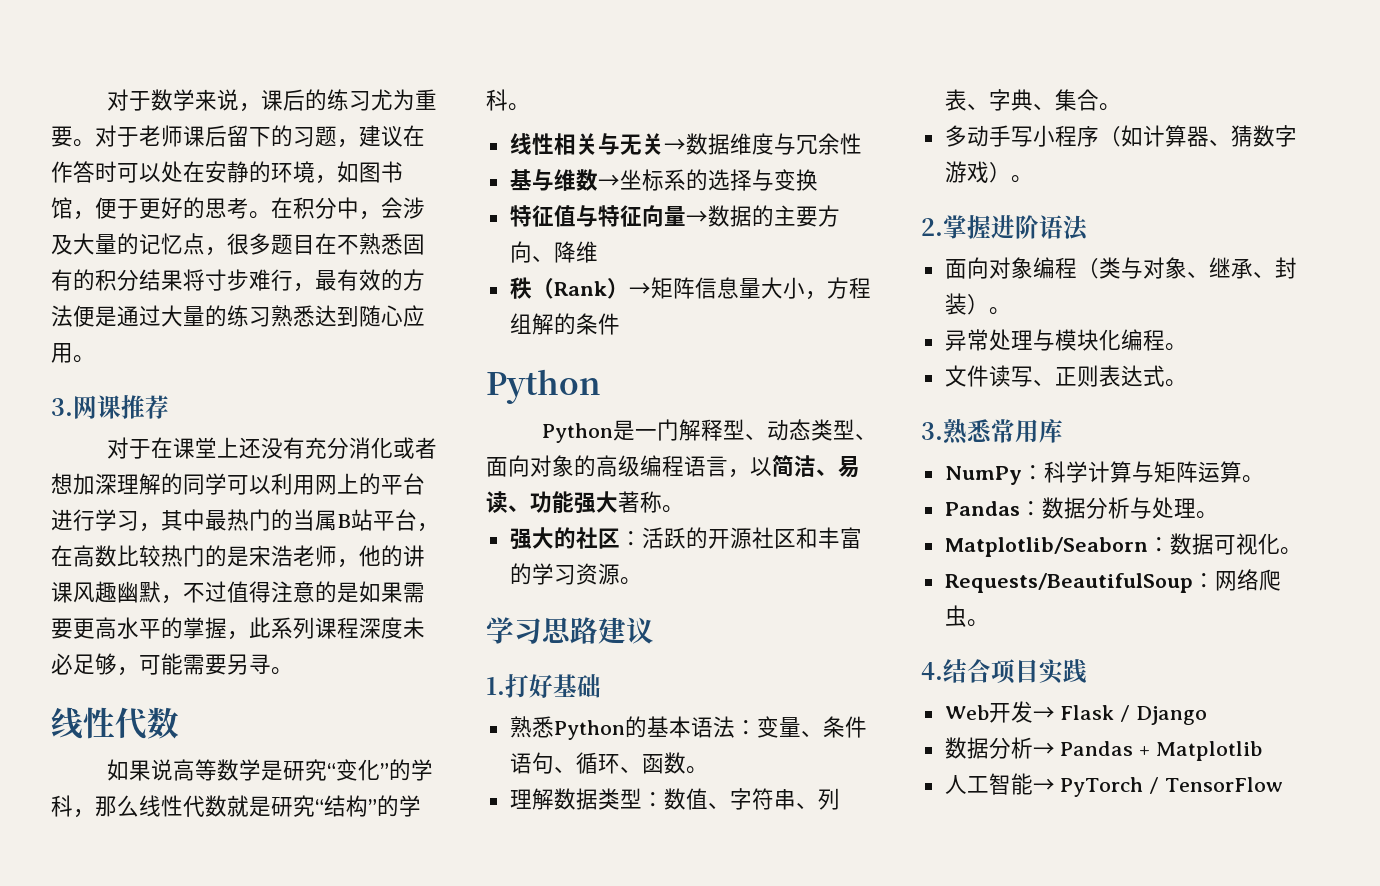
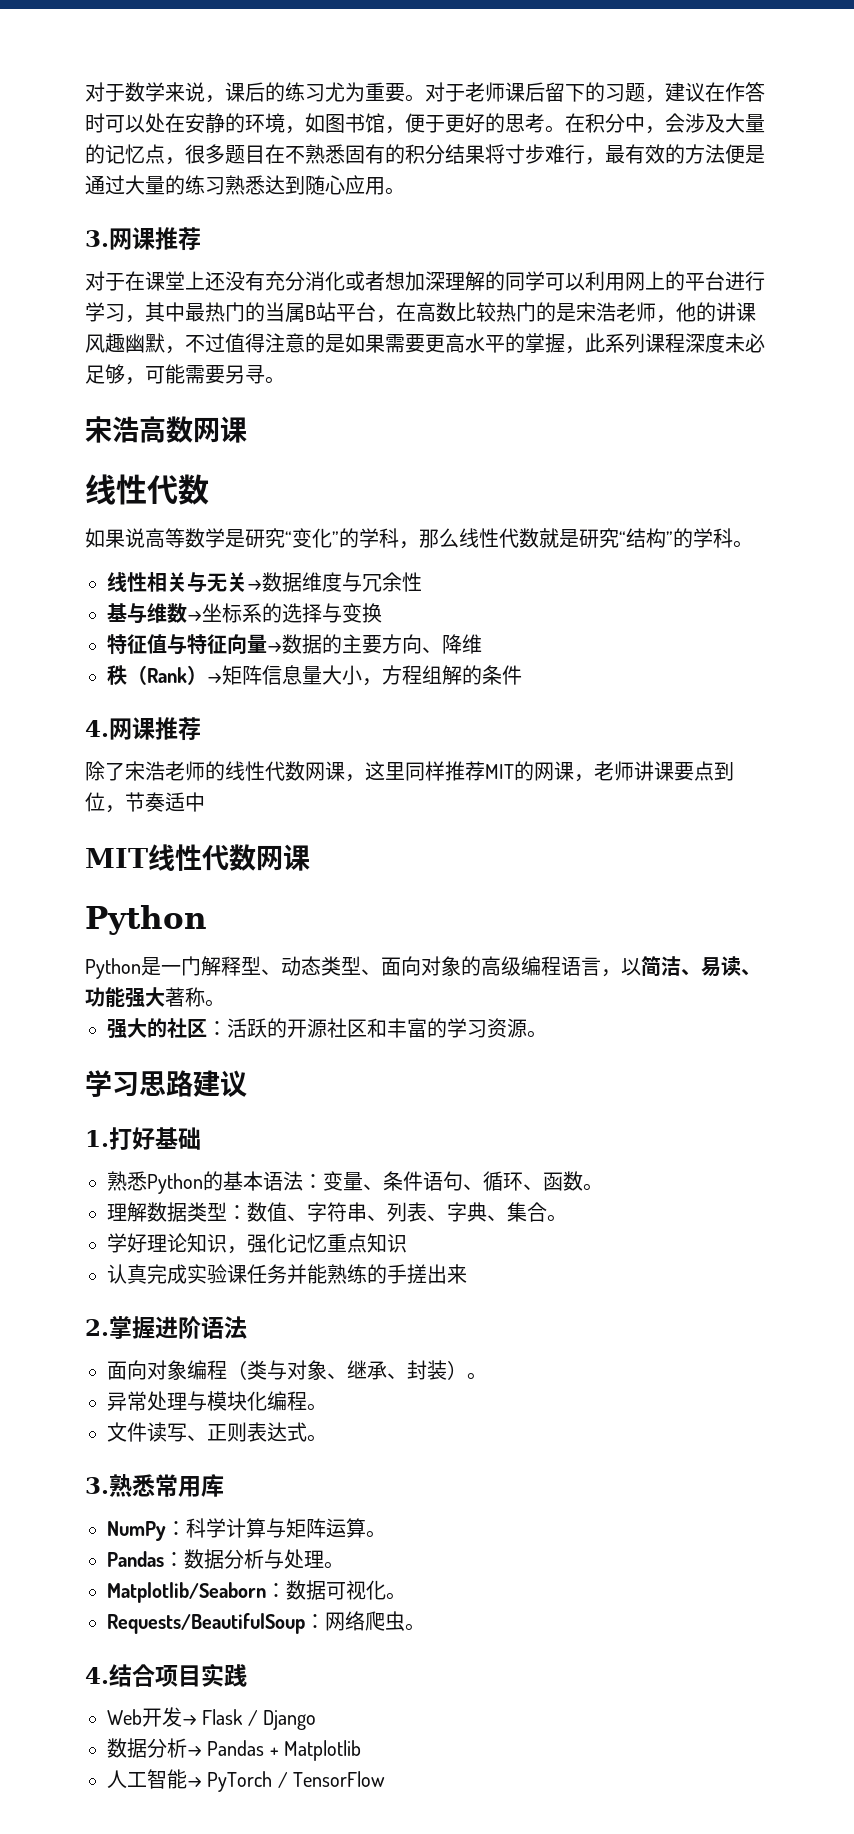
+ 宋浩高数网课
+ 4.网课推荐
+ 除了宋浩老师的线性代数网课，这里同样推荐MIT的网课，老师讲课要点到位，节奏适中
+ MIT线性代数网课
- 多动手写小程序（如计算器、猜数字游戏）。
+ 学好理论知识，强化记忆重点知识
+ 认真完成实验课任务并能熟练的手搓出来

